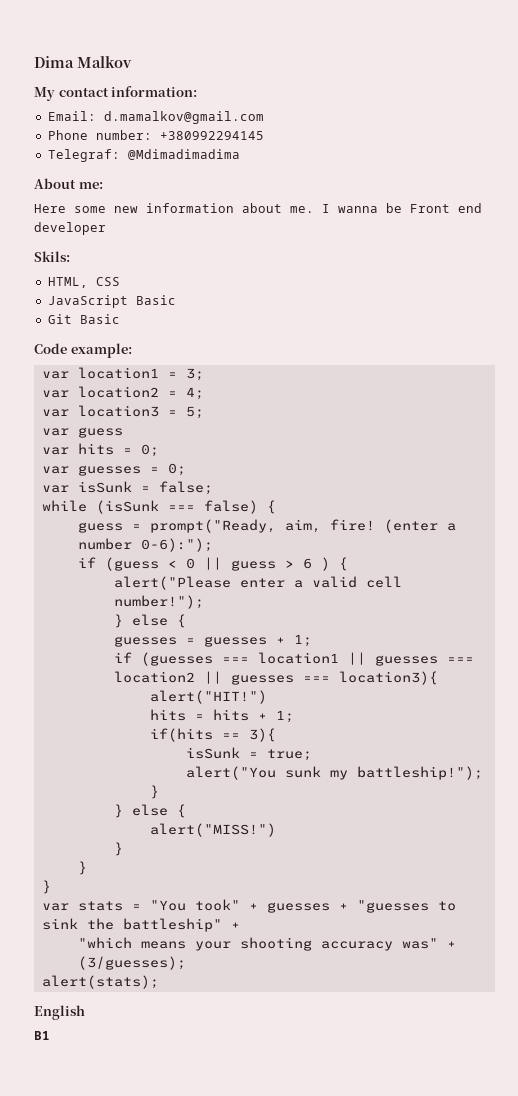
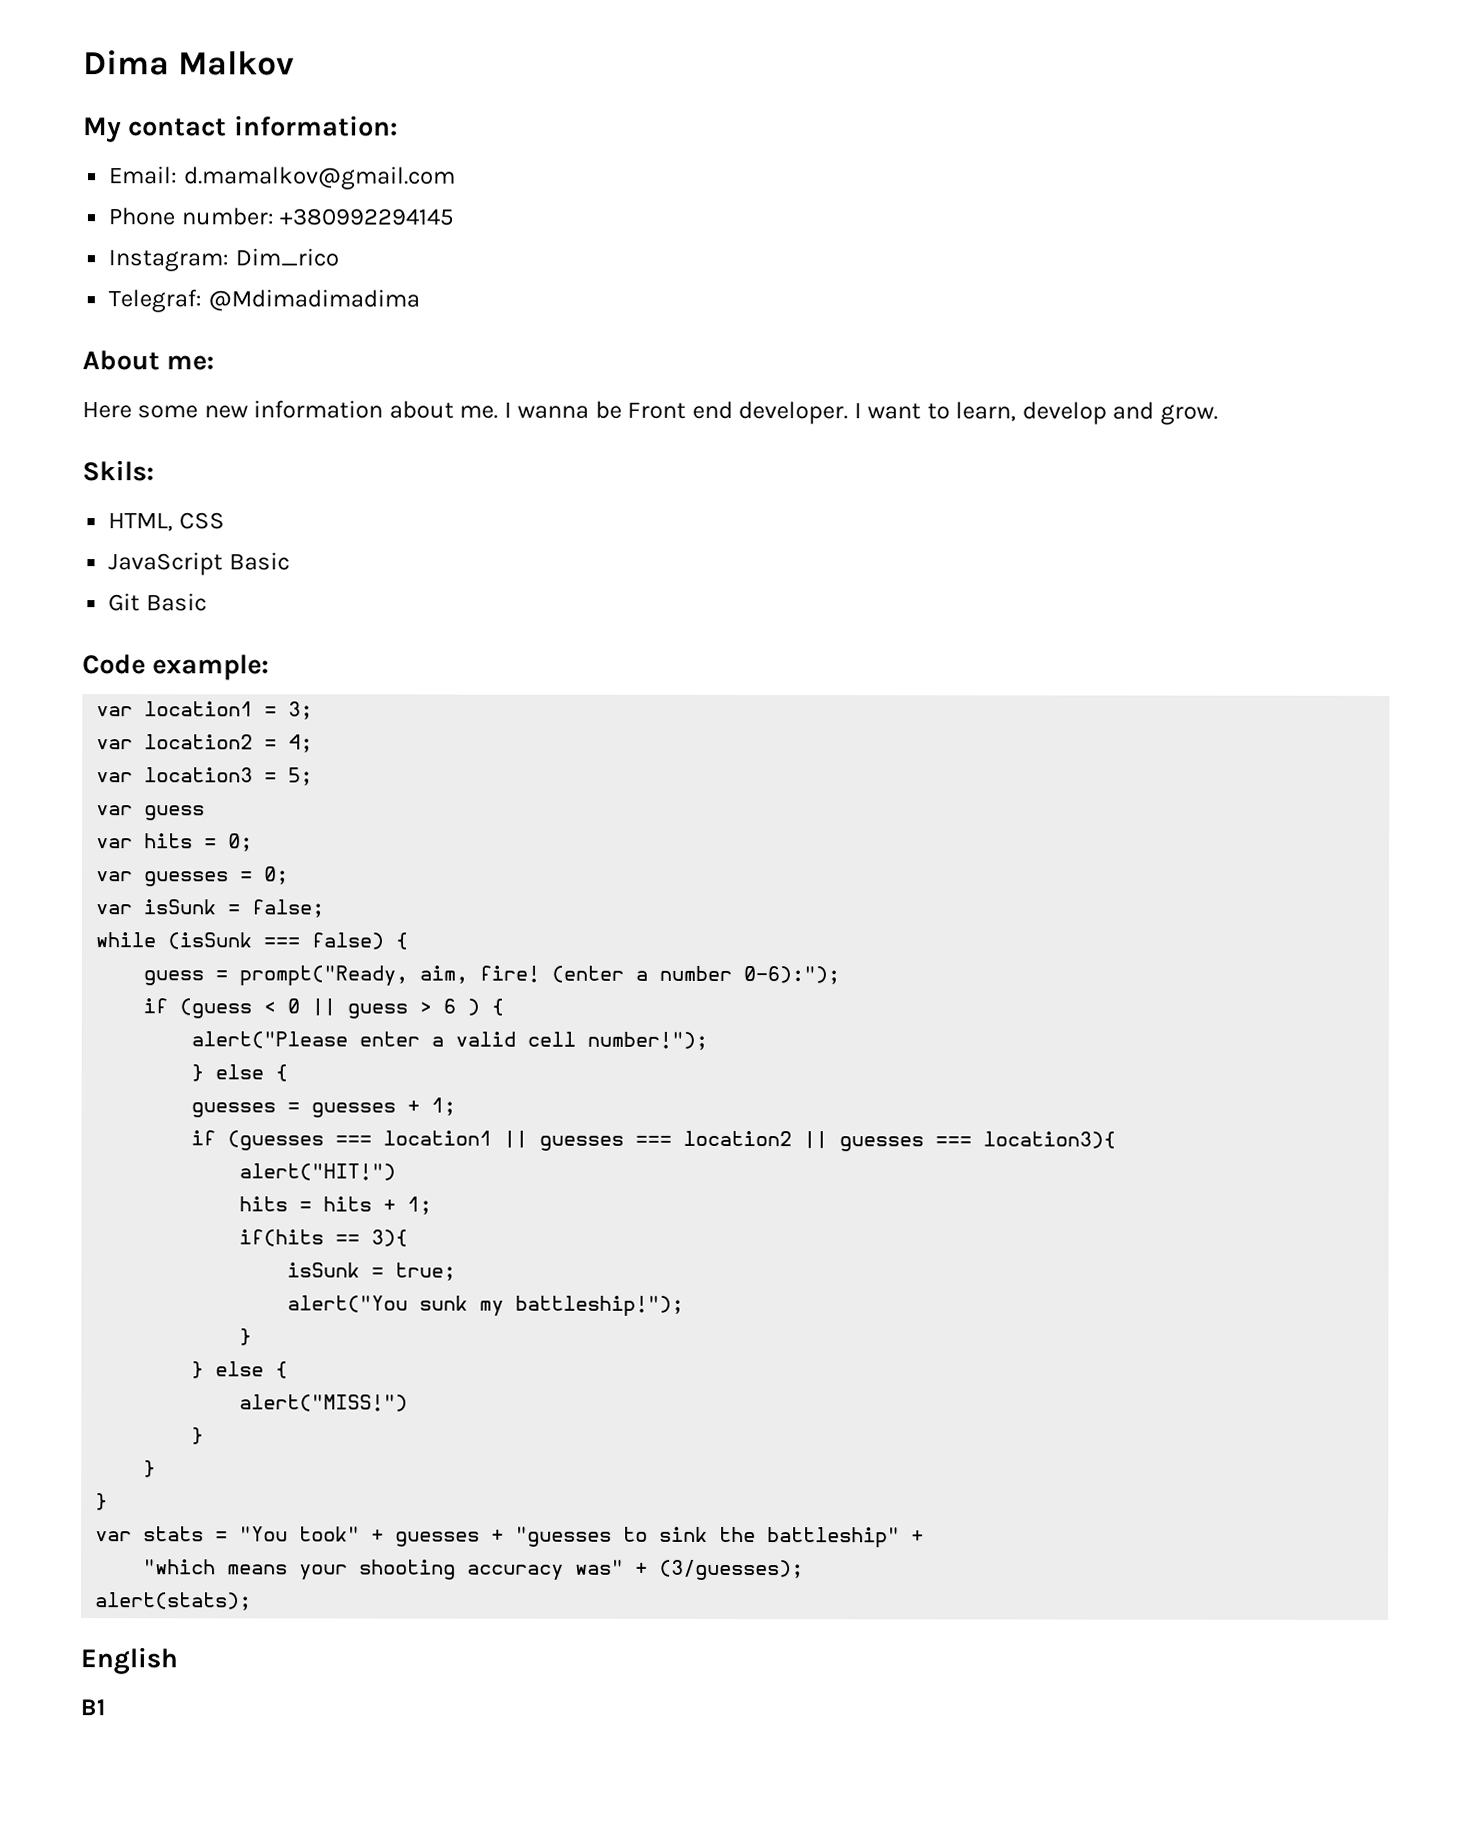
+ Instagram: Dim_rico
- I wanna be Front end developer
+ I wanna be Front end developer. I want to learn, develop and grow.

